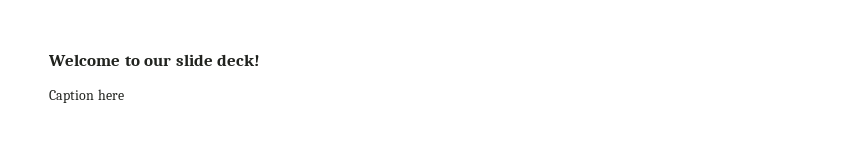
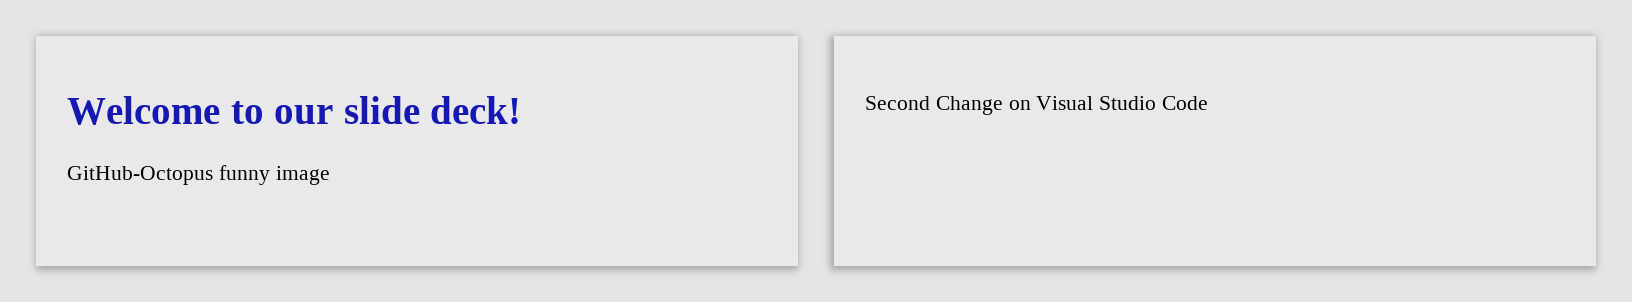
- Caption here
+ GitHub-Octopus funny image
+ Second Change on Visual Studio Code

